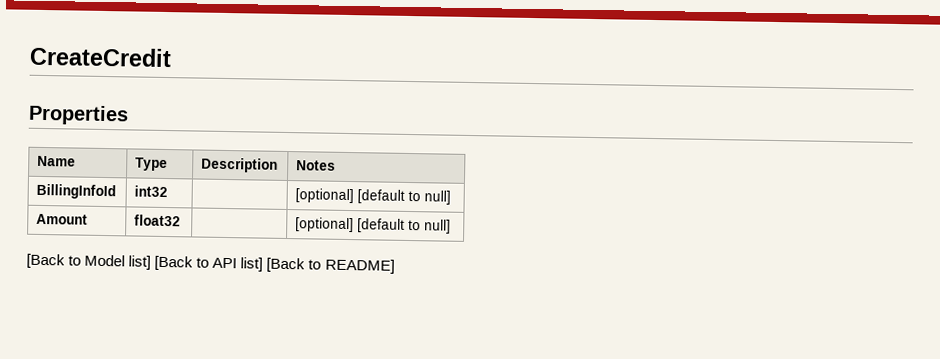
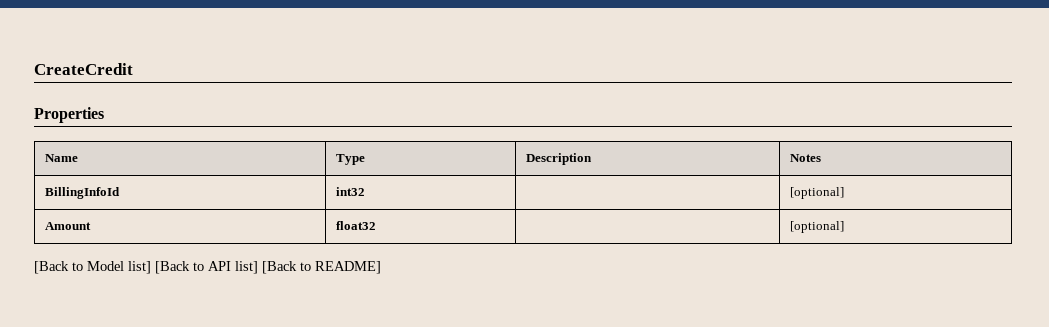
- BillingInfoId | int32 | | [optional] [default to null]
+ BillingInfoId | int32 | | [optional]
- Amount | float32 | | [optional] [default to null]
+ Amount | float32 | | [optional]

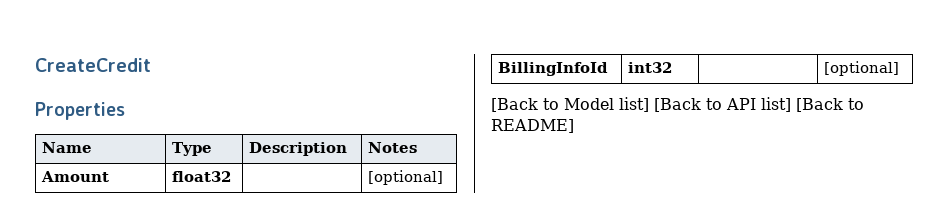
+ Amount | float32 | | [optional]
  BillingInfoId | int32 | | [optional]
- Amount | float32 | | [optional]

